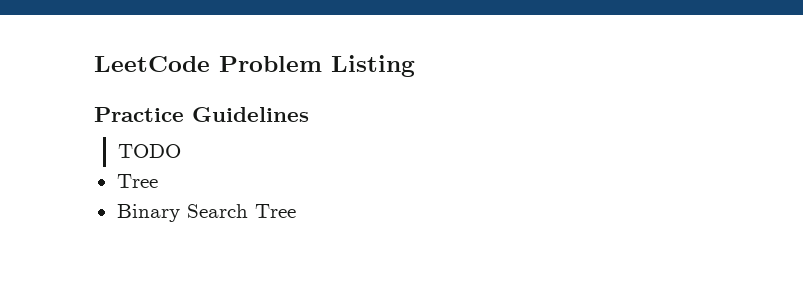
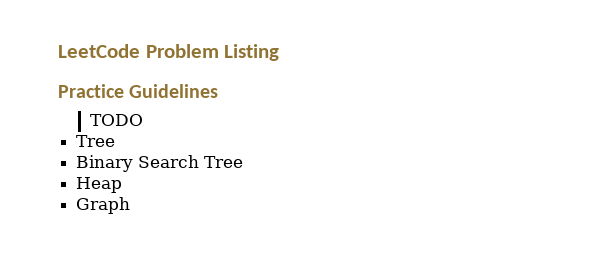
+ Heap
+ Graph

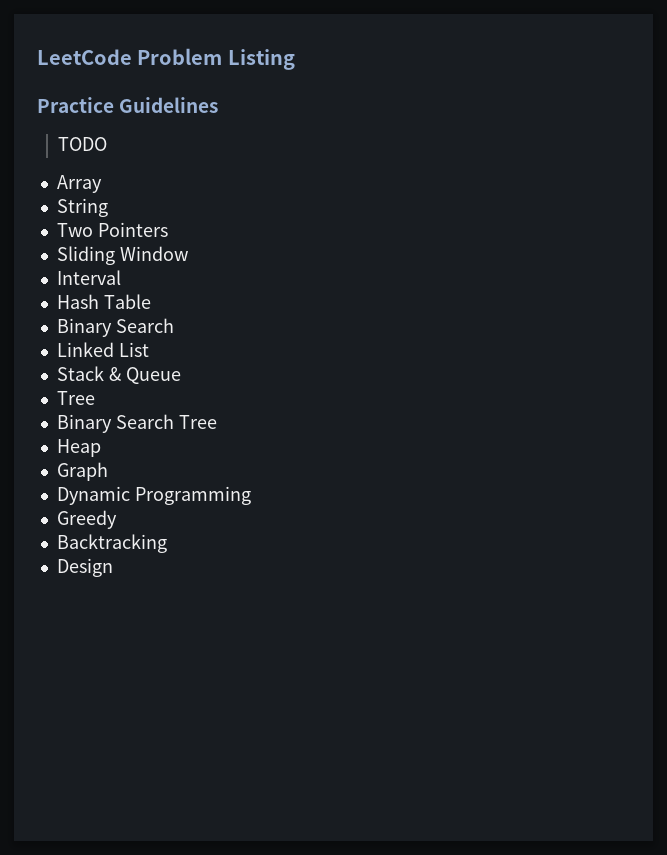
+ Array
+ String
+ Two Pointers
+ Sliding Window
+ Interval
+ Hash Table
+ Binary Search
+ Linked List
+ Stack & Queue
+ Dynamic Programming
+ Greedy
+ Backtracking
+ Design

